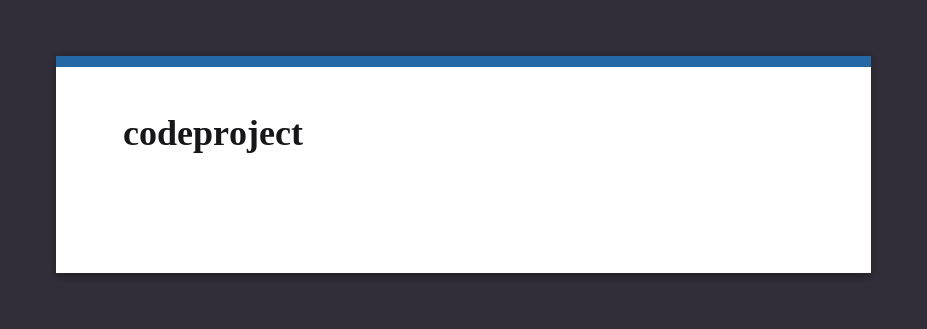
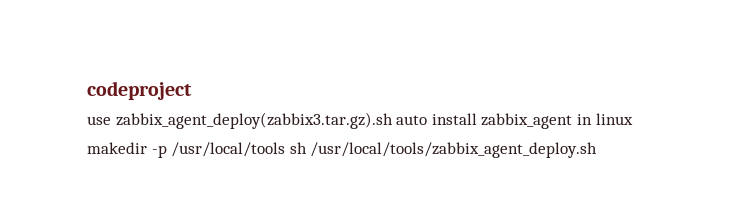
+ use zabbix_agent_deploy(zabbix3.tar.gz).sh auto install zabbix_agent in linux
+ makedir -p /usr/local/tools sh /usr/local/tools/zabbix_agent_deploy.sh

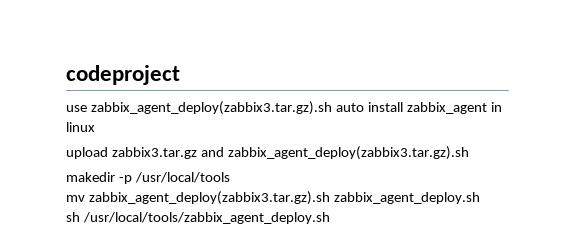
+ upload zabbix3.tar.gz and zabbix_agent_deploy(zabbix3.tar.gz).sh
- makedir -p /usr/local/tools sh /usr/local/tools/zabbix_agent_deploy.sh
+ makedir -p /usr/local/tools
+ mv zabbix_agent_deploy(zabbix3.tar.gz).sh zabbix_agent_deploy.sh
+ sh /usr/local/tools/zabbix_agent_deploy.sh

